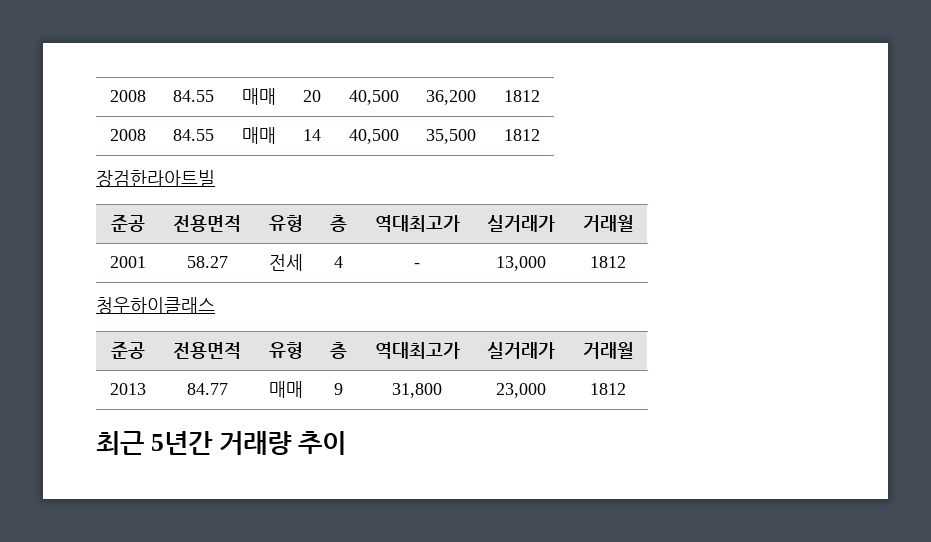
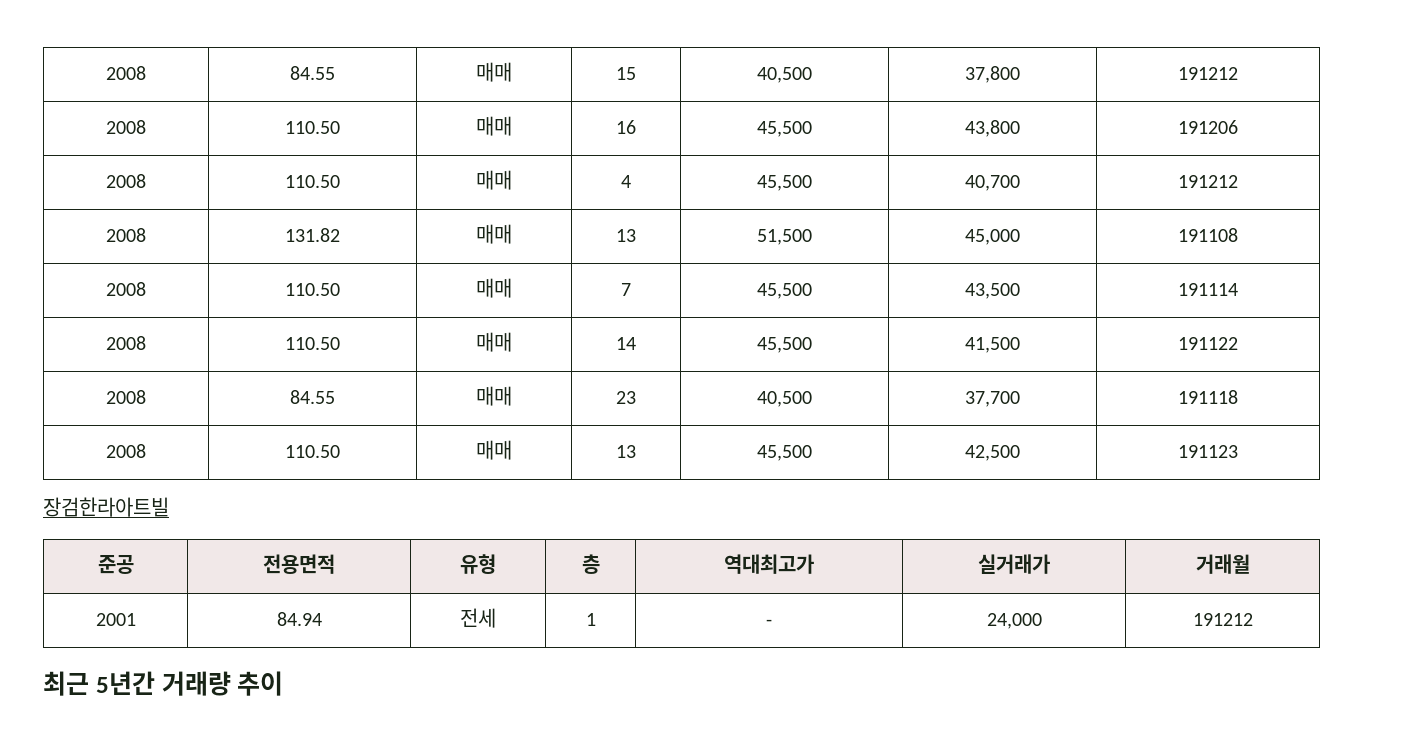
- 2008 | 84.55 | 매매 | 20 | 40,500 | 36,200 | 1812
- 2008 | 84.55 | 매매 | 14 | 40,500 | 35,500 | 1812
+ 2008 | 84.55 | 매매 | 15 | 40,500 | 37,800 | 191212
+ 2008 | 110.50 | 매매 | 16 | 45,500 | 43,800 | 191206
+ 2008 | 110.50 | 매매 | 4 | 45,500 | 40,700 | 191212
+ 2008 | 131.82 | 매매 | 13 | 51,500 | 45,000 | 191108
+ 2008 | 110.50 | 매매 | 7 | 45,500 | 43,500 | 191114
+ 2008 | 110.50 | 매매 | 14 | 45,500 | 41,500 | 191122
+ 2008 | 84.55 | 매매 | 23 | 40,500 | 37,700 | 191118
+ 2008 | 110.50 | 매매 | 13 | 45,500 | 42,500 | 191123
- 2001 | 58.27 | 전세 | 4 | - | 13,000 | 1812
- 청우하이클래스
- 준공 | 전용면적 | 유형 | 층 | 역대최고가 | 실거래가 | 거래월
- 2013 | 84.77 | 매매 | 9 | 31,800 | 23,000 | 1812
+ 2001 | 84.94 | 전세 | 1 | - | 24,000 | 191212

